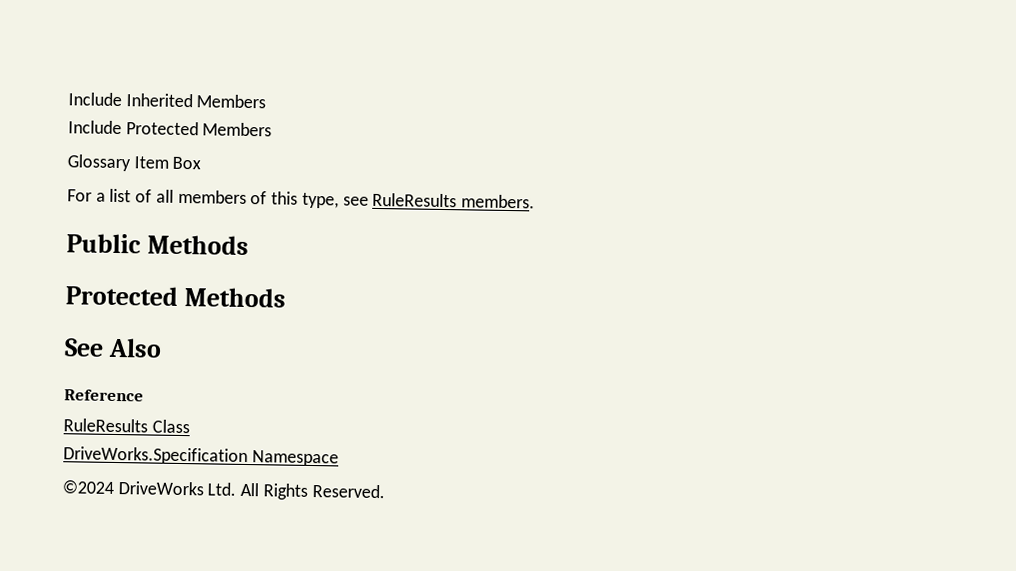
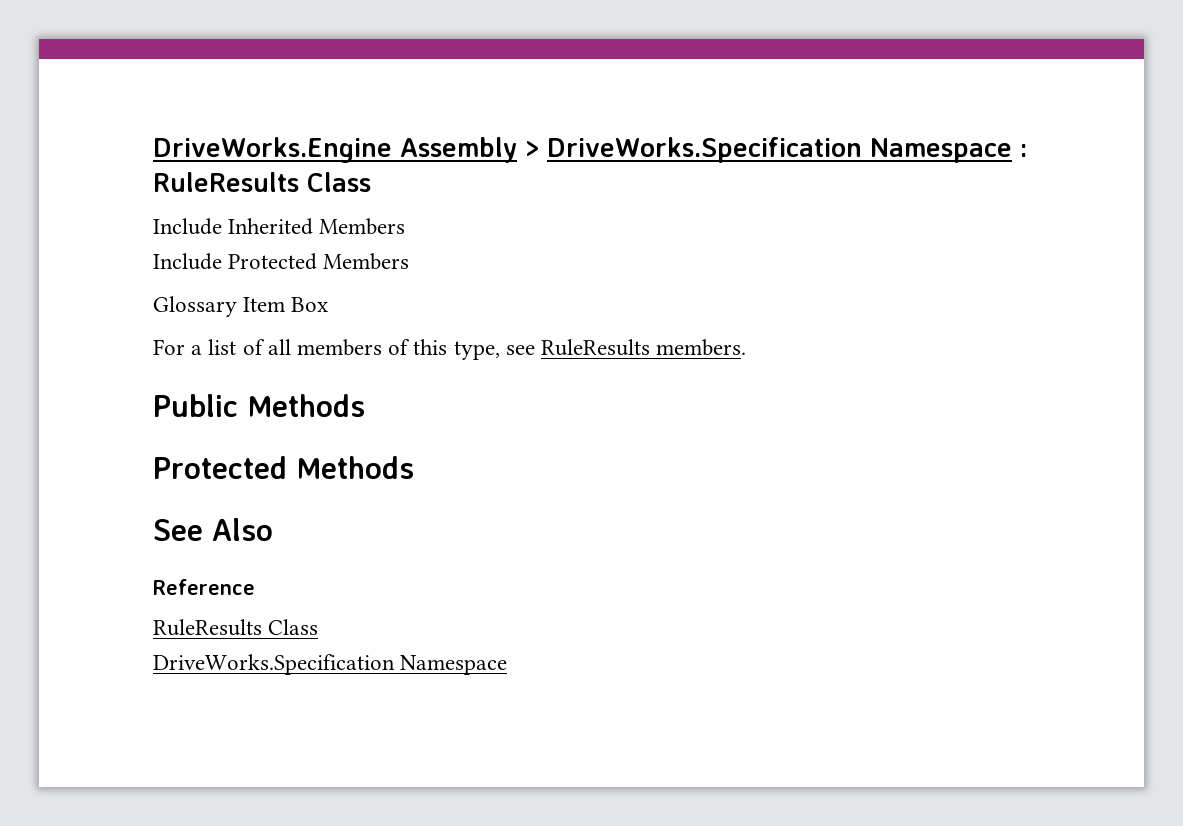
+ DriveWorks.Engine Assembly > DriveWorks.Specification Namespace : RuleResults Class
- ©2024 DriveWorks Ltd. All Rights Reserved.

